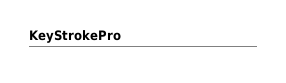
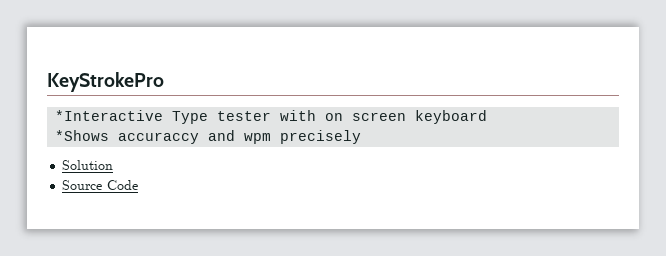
+ *Interactive Type tester with on screen keyboard
+ *Shows accuraccy and wpm precisely
+ Solution
+ Source Code

